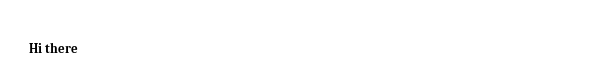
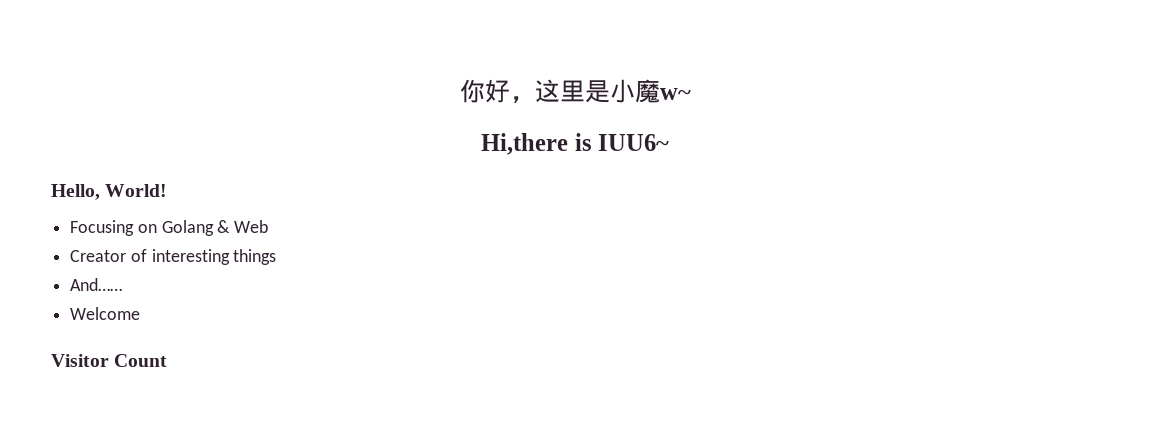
- Hi there
+ 你好，这里是小魔w~
+ Hi,there is IUU6~
+ Hello, World!
+ Focusing on Golang & Web
+ Creator of interesting things
+ And……
+ Welcome
+ Visitor Count

